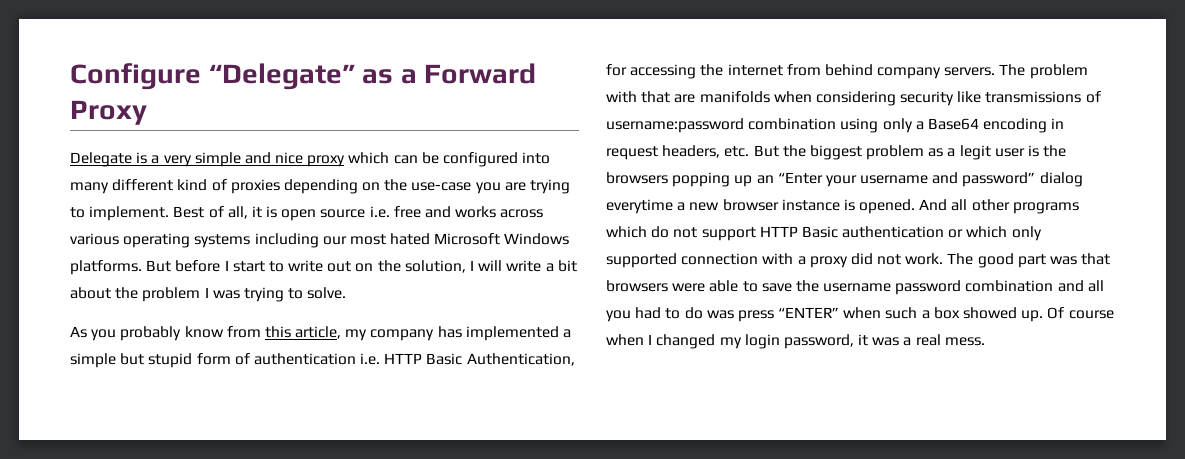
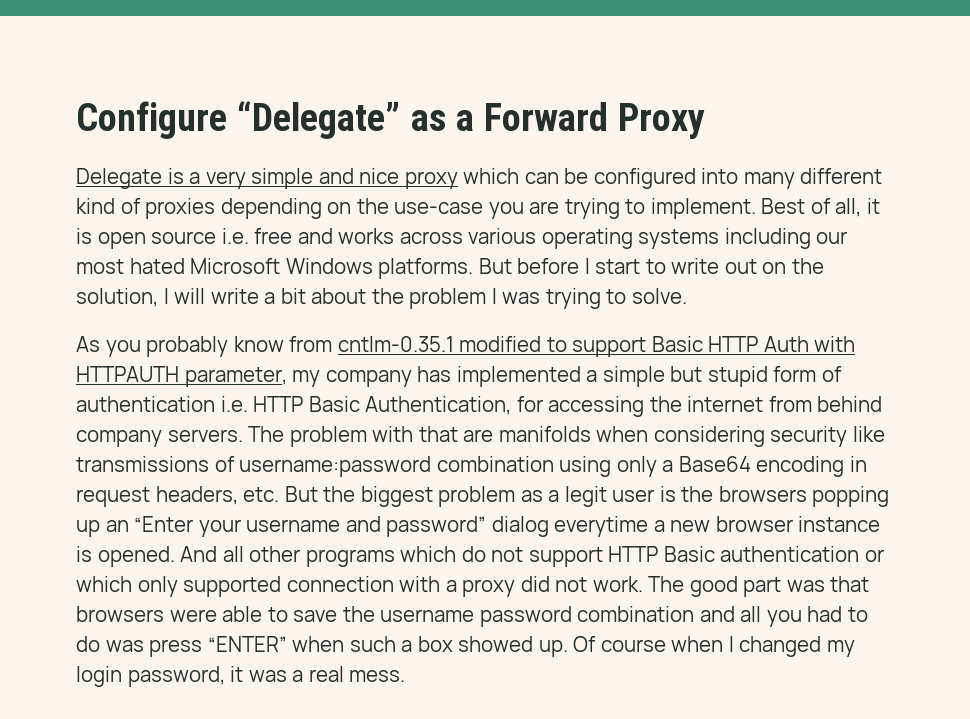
- As you probably know from this article, my company has implemented a simple but stupid form of authentication i.e. HTTP Basic Authentication, for accessing the internet from behind company servers.
+ As you probably know from cntlm-0.35.1 modified to support Basic HTTP Auth with HTTPAUTH parameter, my company has implemented a simple but stupid form of authentication i.e. HTTP Basic Authentication, for accessing the internet from behind company servers.

